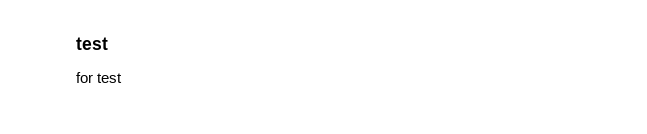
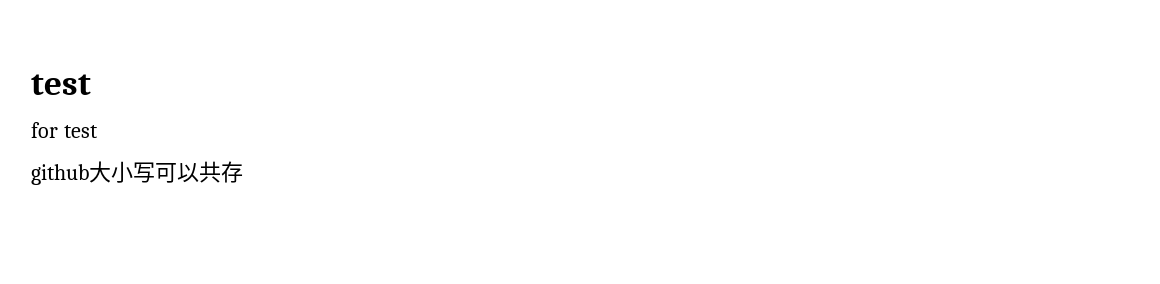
+ github大小写可以共存

